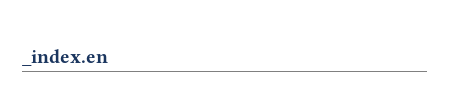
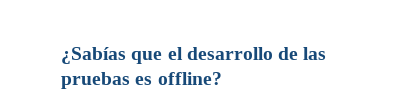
- _index.en
+ ¿Sabías que el desarrollo de las pruebas es offline?

